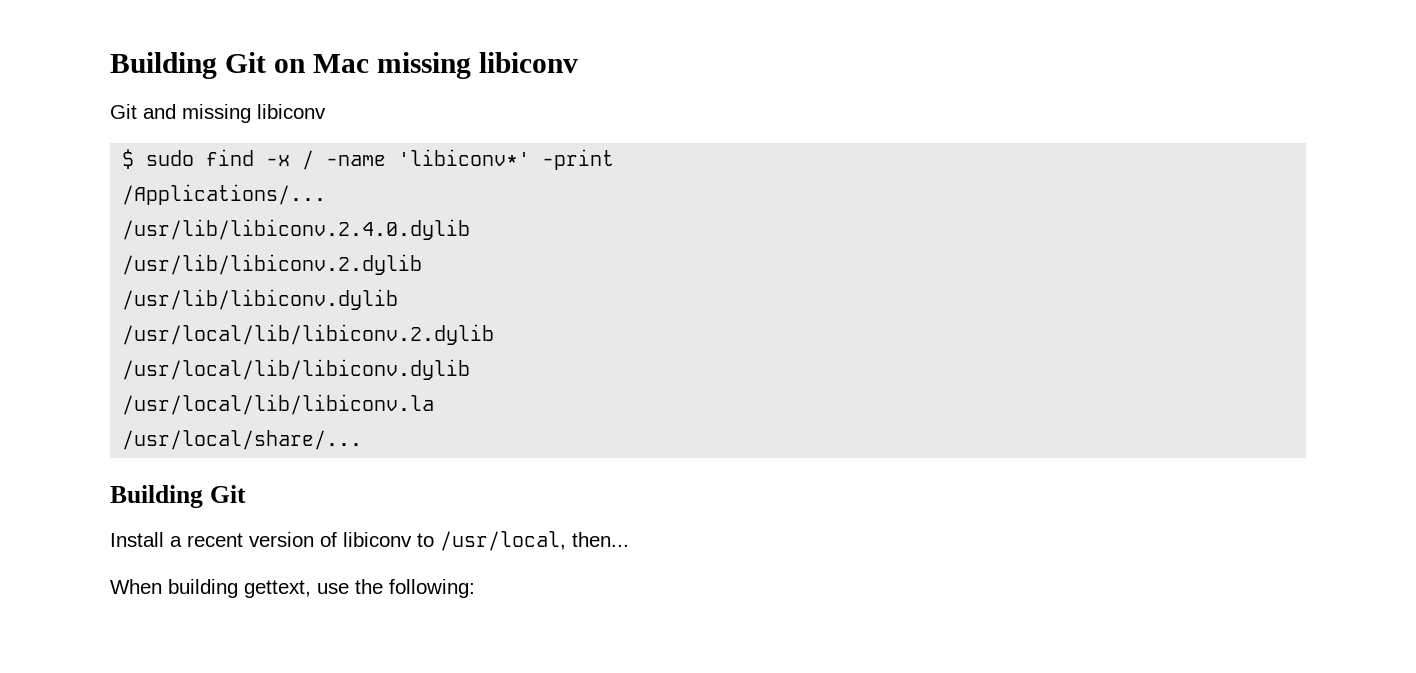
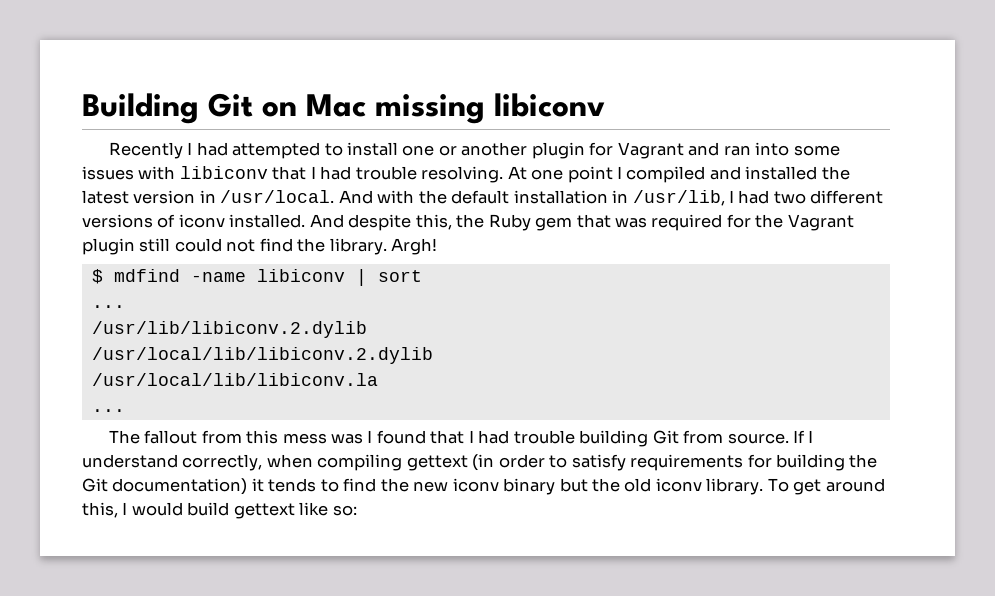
- Git and missing libiconv
- $ sudo find -x / -name 'libiconv*' -print
- /Applications/...
- /usr/lib/libiconv.2.4.0.dylib
+ Recently I had attempted to install one or another plugin for Vagrant and ran into some issues with libiconv that I had trouble resolving. At one point I compiled and installed the latest version in /usr/local. And with the default installation in /usr/lib, I had two different versions of iconv installed. And despite this, the Ruby gem that was required for the Vagrant plugin still could not find the library. Argh!
+ $ mdfind -name libiconv | sort
+ ...
- /usr/lib/libiconv.dylib
- /usr/local/lib/libiconv.dylib
  /usr/local/lib/libiconv.la
- /usr/local/share/...
- Building Git
- Install a recent version of libiconv to /usr/local, then...
- When building gettext, use the following:
+ ...
+ The fallout from this mess was I found that I had trouble building Git from source. If I understand correctly, when compiling gettext (in order to satisfy requirements for building the Git documentation) it tends to find the new iconv binary but the old iconv library. To get around this, I would build gettext like so:

